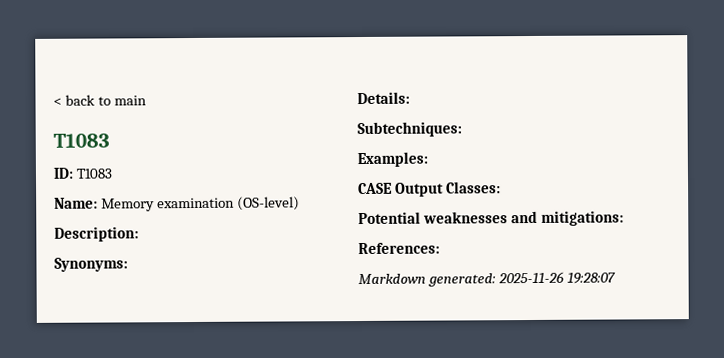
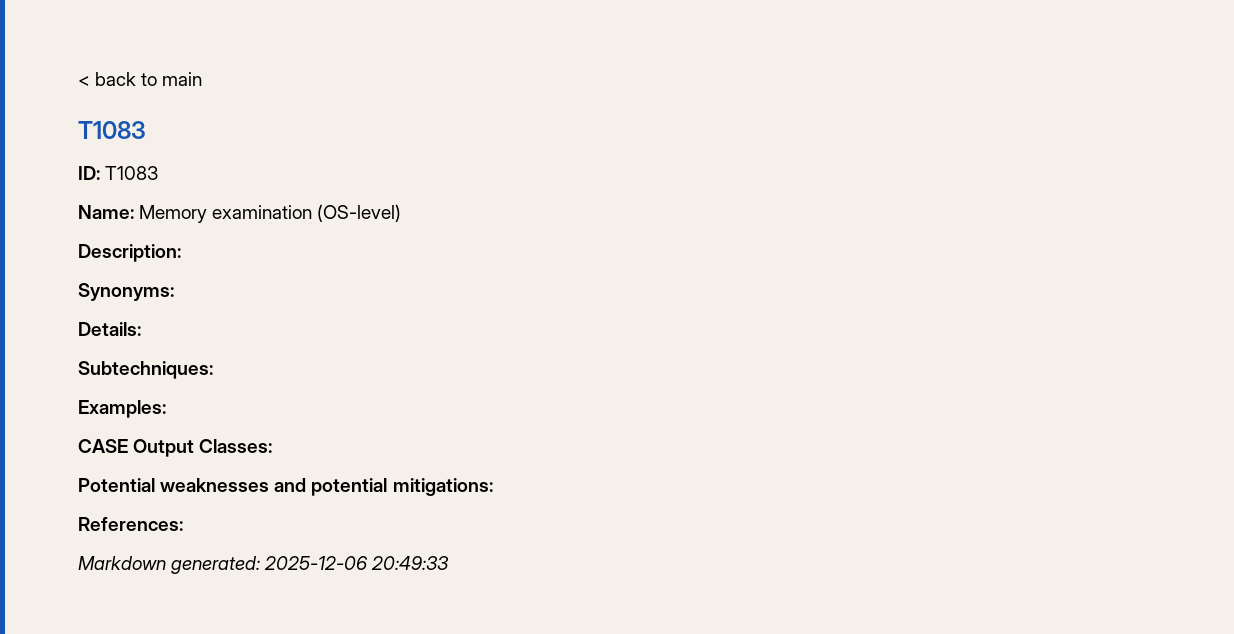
- Potential weaknesses and mitigations:
+ Potential weaknesses and potential mitigations:
- Markdown generated: 2025-11-26 19:28:07
+ Markdown generated: 2025-12-06 20:49:33

